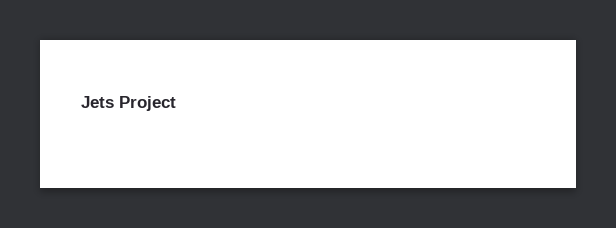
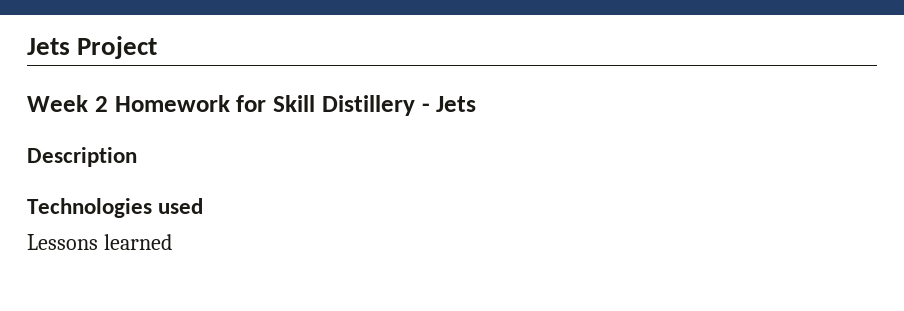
+ Week 2 Homework for Skill Distillery - Jets
+ Description
+ Technologies used
+ Lessons learned

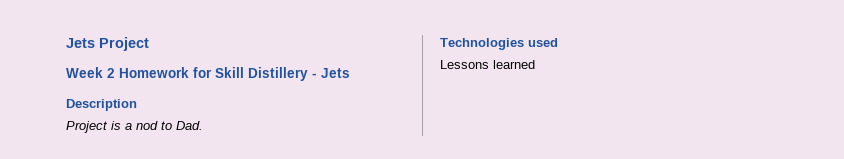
+ Project is a nod to Dad.

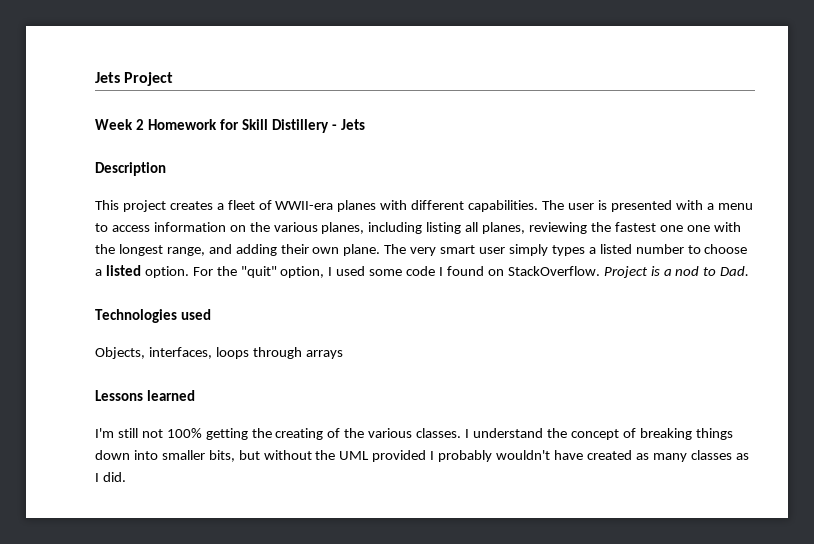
+ This project creates a fleet of WWII-era planes with different capabilities. The user is presented with a menu to access information on the various planes, including listing all planes, reviewing the fastest one one with the longest range, and adding their own plane. The very smart user simply types a listed number to choose a listed option. For the "quit" option, I used some code I found on StackOverflow.
+ Objects, interfaces, loops through arrays
  Lessons learned
+ I'm still not 100% getting the creating of the various classes. I understand the concept of breaking things down into smaller bits, but without the UML provided I probably wouldn't have created as many classes as I did.

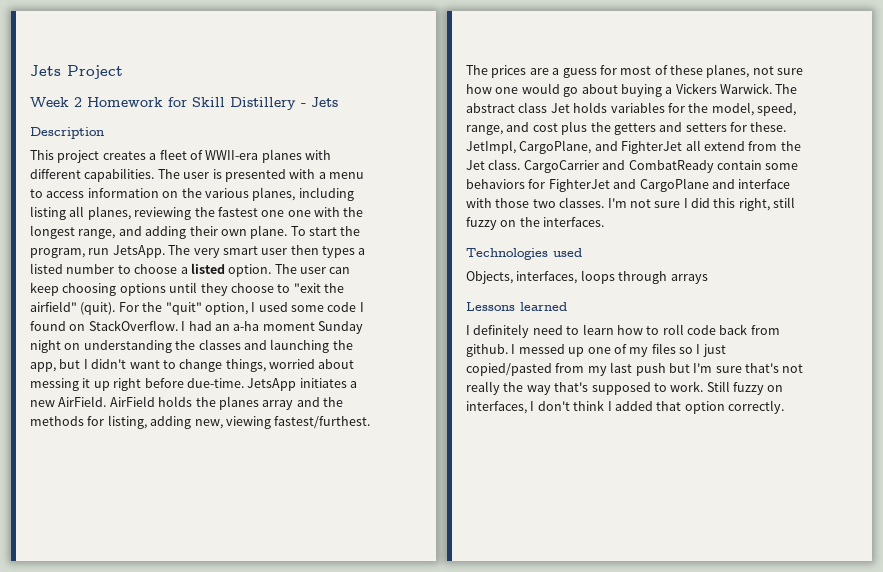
+ To start the program, run JetsApp.
- The very smart user simply types a listed number to choose a listed option.
+ The very smart user then types a listed number to choose a listed option.
+ The user can keep choosing options until they choose to "exit the airfield" (quit).
- Project is a nod to Dad.
+ I had an a-ha moment Sunday night on understanding the classes and launching the app, but I didn't want to change things, worried about messing it up right before due-time. JetsApp initiates a new AirField. AirField holds the planes array and the methods for listing, adding new, viewing fastest/furthest. The prices are a guess for most of these planes, not sure how one would go about buying a Vickers Warwick. The abstract class Jet holds variables for the model, speed, range, and cost plus the getters and setters for these. JetImpl, CargoPlane, and FighterJet all extend from the Jet class. CargoCarrier and CombatReady contain some behaviors for FighterJet and CargoPlane and interface with those two classes. I'm not sure I did this right, still fuzzy on the interfaces.
- I'm still not 100% getting the creating of the various classes. I understand the concept of breaking things down into smaller bits, but without the UML provided I probably wouldn't have created as many classes as I did.
+ I definitely need to learn how to roll code back from github. I messed up one of my files so I just copied/pasted from my last push but I'm sure that's not really the way that's supposed to work. Still fuzzy on interfaces, I don't think I added that option correctly.

